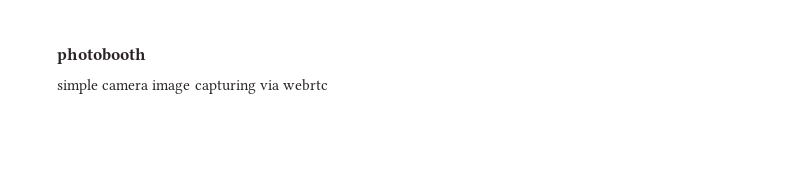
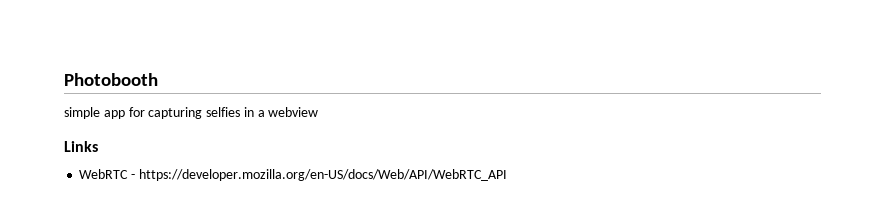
- photobooth
+ Photobooth
- simple camera image capturing via webrtc
+ simple app for capturing selfies in a webview
+ Links
+ WebRTC - https://developer.mozilla.org/en-US/docs/Web/API/WebRTC_API

